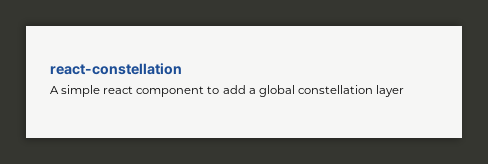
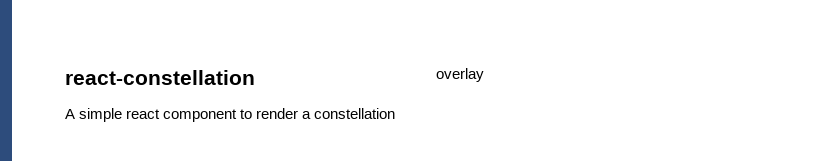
- A simple react component to add a global constellation layer
+ A simple react component to render a constellation overlay

